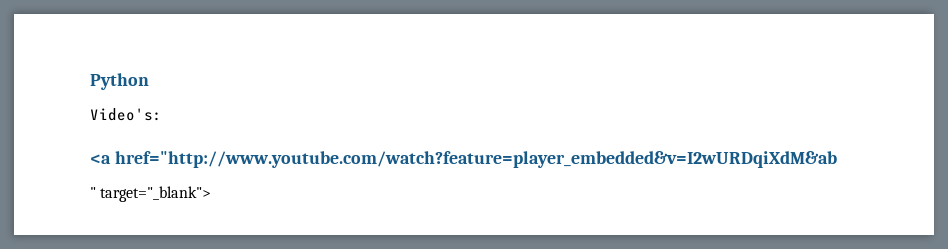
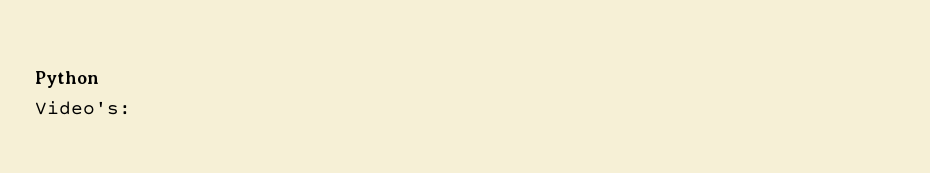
- <a href="http://www.youtube.com/watch?feature=player_embedded&v=I2wURDqiXdM&ab
- " target="_blank">

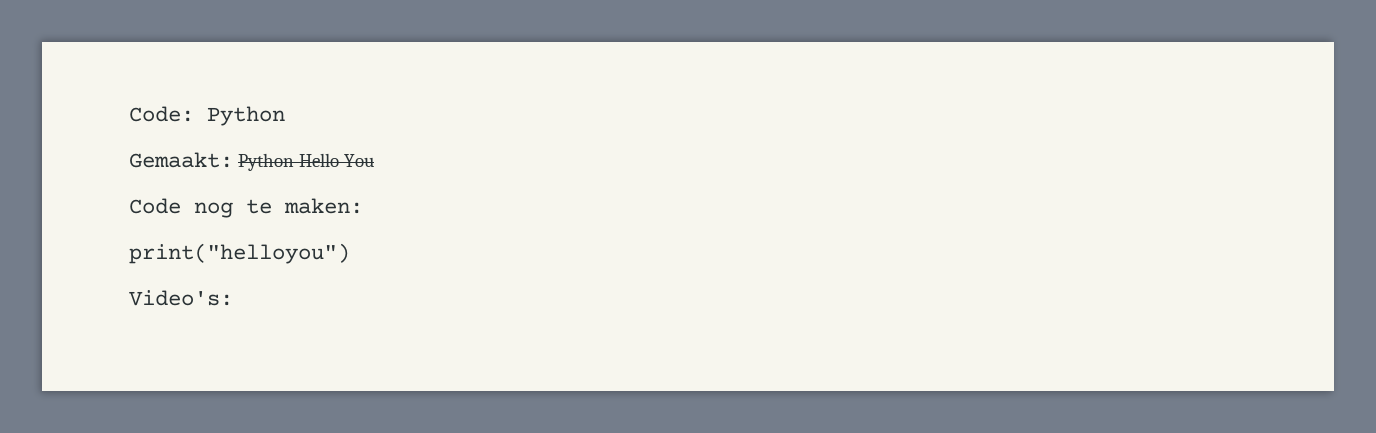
- Python
+ Code: Python
+ Gemaakt: Python Hello You
+ Code nog te maken:
+ print("helloyou")

